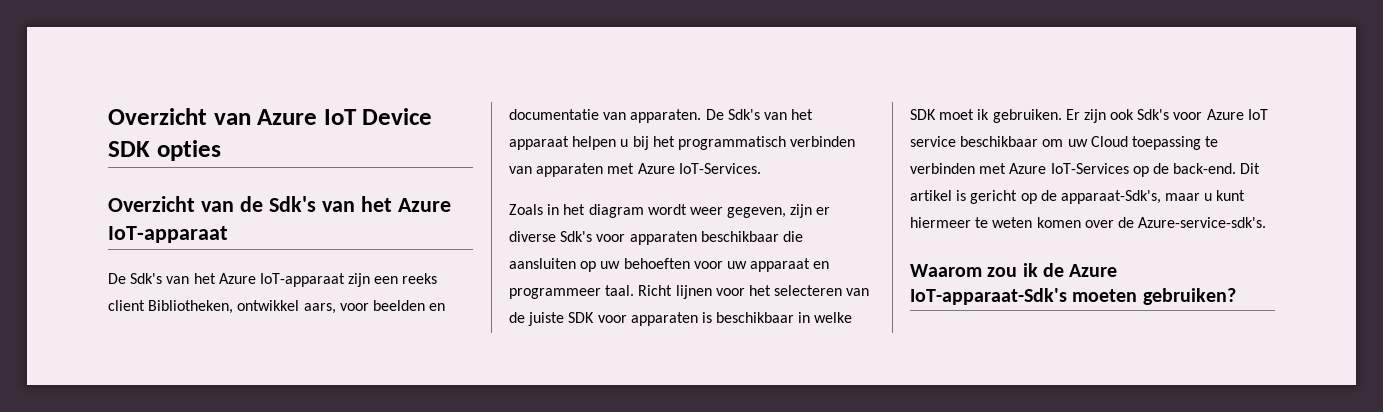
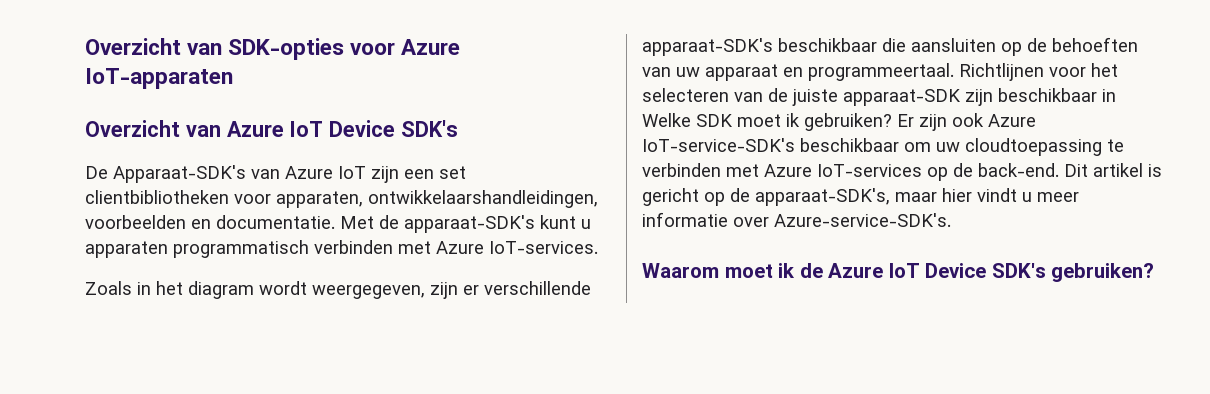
- Overzicht van Azure IoT Device SDK opties
- Overzicht van de Sdk's van het Azure IoT-apparaat
- De Sdk's van het Azure IoT-apparaat zijn een reeks client Bibliotheken, ontwikkel aars, voor beelden en documentatie van apparaten. De Sdk's van het apparaat helpen u bij het programmatisch verbinden van apparaten met Azure IoT-Services.
+ Overzicht van SDK-opties voor Azure IoT-apparaten
+ Overzicht van Azure IoT Device SDK's
+ De Apparaat-SDK's van Azure IoT zijn een set clientbibliotheken voor apparaten, ontwikkelaarshandleidingen, voorbeelden en documentatie. Met de apparaat-SDK's kunt u apparaten programmatisch verbinden met Azure IoT-services.
- Zoals in het diagram wordt weer gegeven, zijn er diverse Sdk's voor apparaten beschikbaar die aansluiten op uw behoeften voor uw apparaat en programmeer taal. Richt lijnen voor het selecteren van de juiste SDK voor apparaten is beschikbaar in welke SDK moet ik gebruiken.
+ Zoals in het diagram wordt weergegeven, zijn er verschillende apparaat-SDK's beschikbaar die aansluiten op de behoeften van uw apparaat en programmeertaal. Richtlijnen voor het selecteren van de juiste apparaat-SDK zijn beschikbaar in Welke SDK moet ik gebruiken?
- Er zijn ook Sdk's voor Azure IoT service beschikbaar om uw Cloud toepassing te verbinden met Azure IoT-Services op de back-end.
+ Er zijn ook Azure IoT-service-SDK's beschikbaar om uw cloudtoepassing te verbinden met Azure IoT-services op de back-end.
- Dit artikel is gericht op de apparaat-Sdk's, maar u kunt hiermeer te weten komen over de Azure-service-sdk's.
+ Dit artikel is gericht op de apparaat-SDK's, maar hier vindt u meer informatie over Azure-service-SDK's.
- Waarom zou ik de Azure IoT-apparaat-Sdk's moeten gebruiken?
+ Waarom moet ik de Azure IoT Device SDK's gebruiken?

